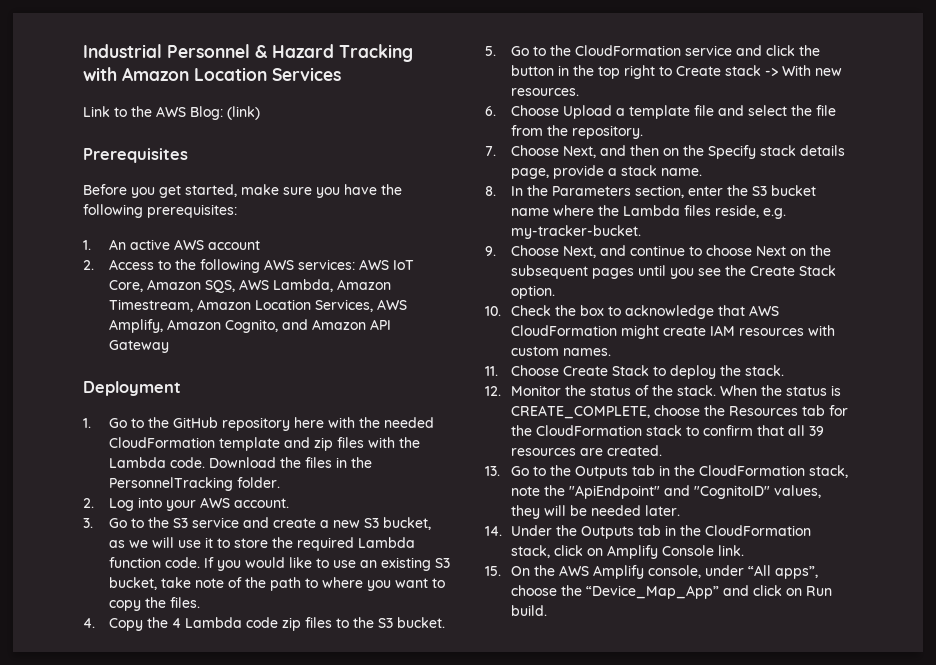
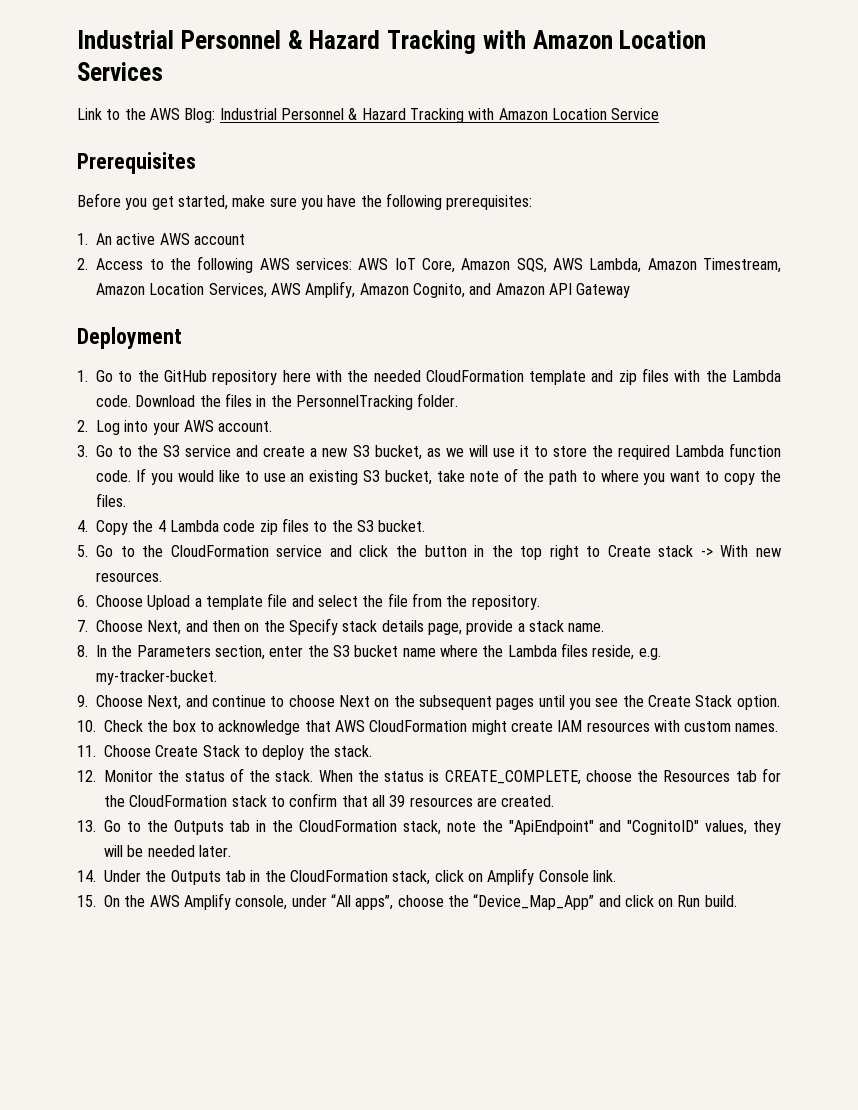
- Link to the AWS Blog: (link)
+ Link to the AWS Blog: Industrial Personnel & Hazard Tracking with Amazon Location Service

